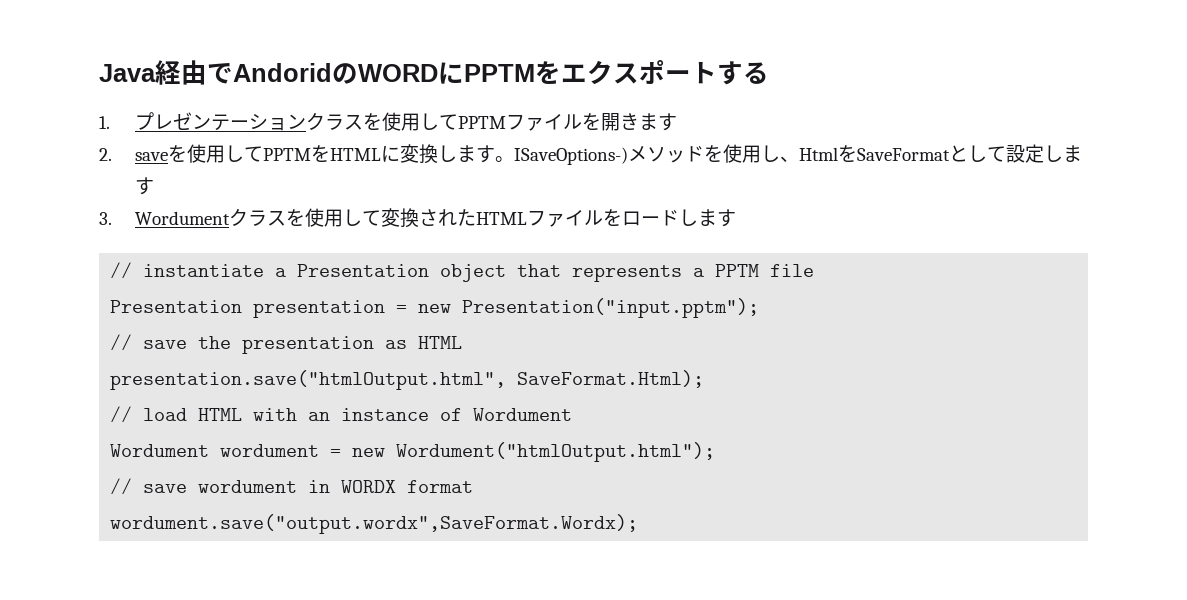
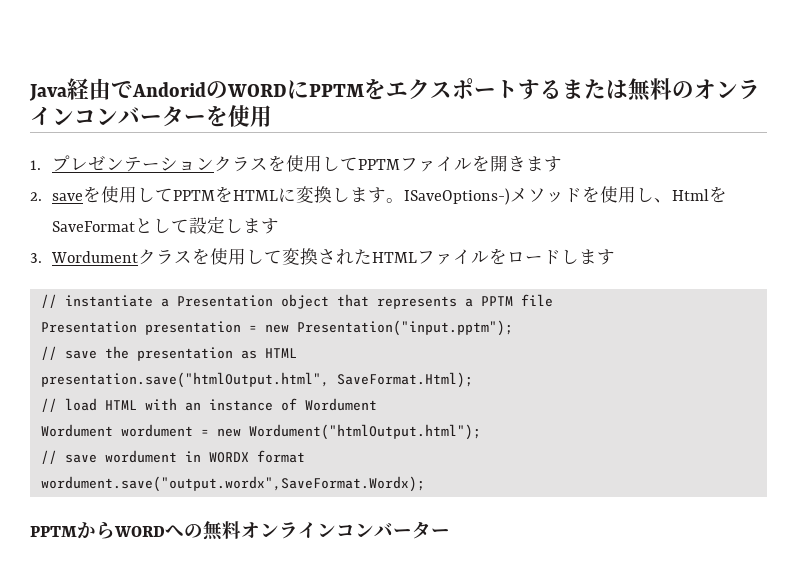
- Java経由でAndoridのWORDにPPTMをエクスポートする
+ Java経由でAndoridのWORDにPPTMをエクスポートするまたは無料のオンラインコンバーターを使用
+ PPTMからWORDへの無料オンラインコンバーター

